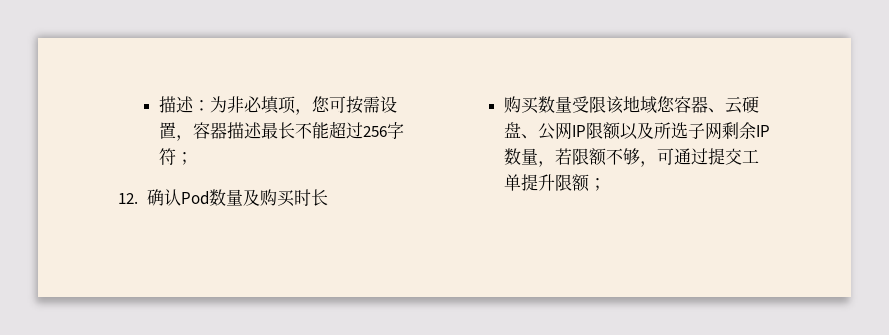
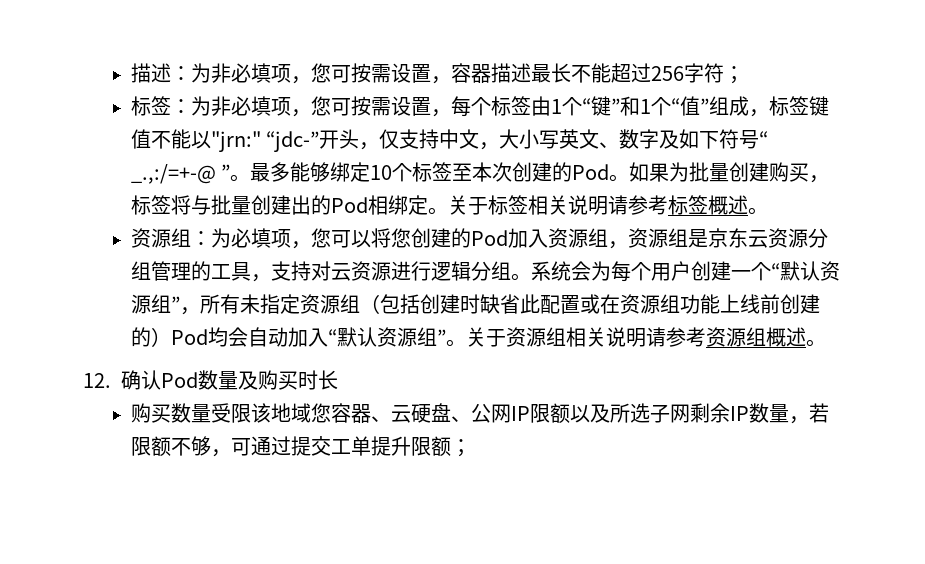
+ 标签：为非必填项，您可按需设置，每个标签由1个“键”和1个“值”组成，标签键值不能以"jrn:" “jdc-”开头，仅支持中文，大小写英文、数字及如下符号“ _.,:/=+-@ ”。最多能够绑定10个标签至本次创建的Pod。如果为批量创建购买，标签将与批量创建出的Pod相绑定。关于标签相关说明请参考标签概述。
+ 资源组：为必填项，您可以将您创建的Pod加入资源组，资源组是京东云资源分组管理的工具，支持对云资源进行逻辑分组。系统会为每个用户创建一个“默认资源组”，所有未指定资源组（包括创建时缺省此配置或在资源组功能上线前创建的）Pod均会自动加入“默认资源组”。关于资源组相关说明请参考资源组概述。

